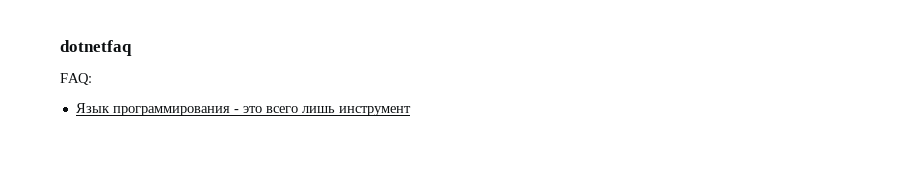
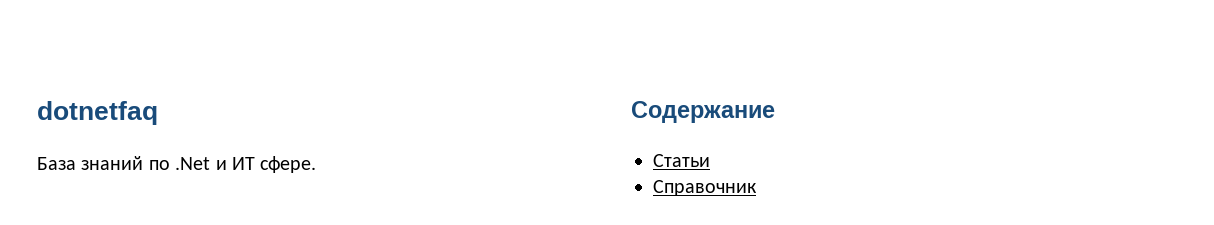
- FAQ:
- Язык программирования - это всего лишь инструмент
+ База знаний по .Net и ИТ сфере.
+ Содержание
+ Статьи
+ Справочник

